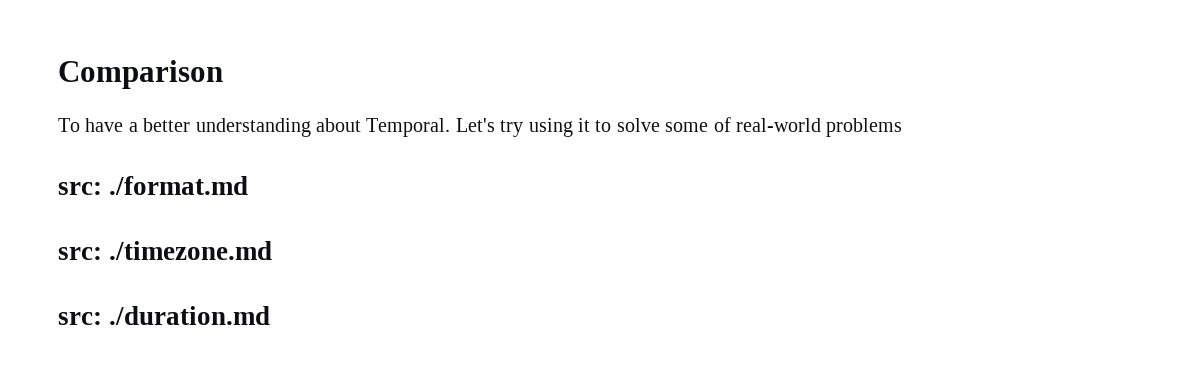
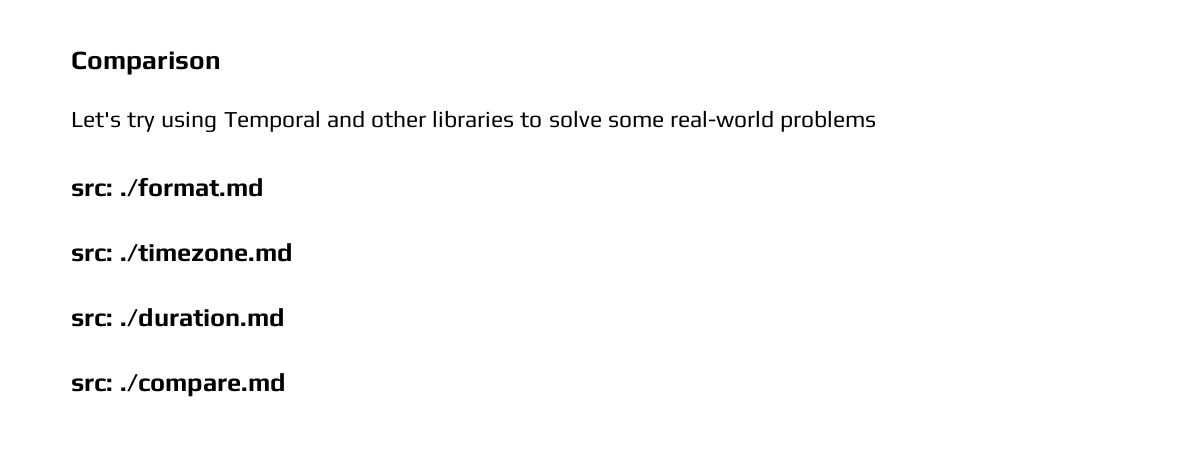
- To have a better understanding about Temporal. Let's try using it to solve some of real-world problems
+ Let's try using Temporal and other libraries to solve some real-world problems
+ src: ./compare.md

